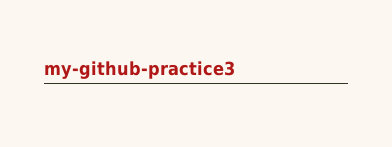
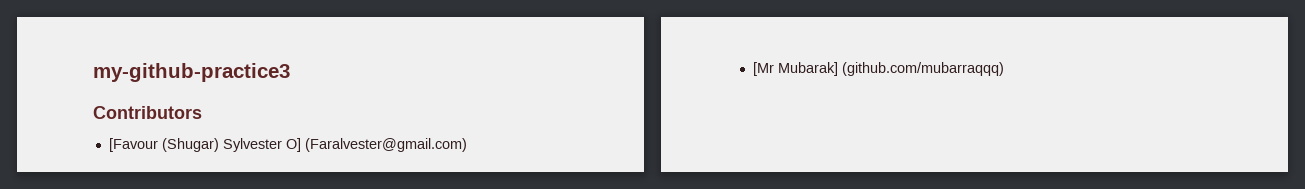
+ Contributors
+ [Favour (Shugar) Sylvester O] (Faralvester@gmail.com)
+ [Mr Mubarak] (github.com/mubarraqqq)

